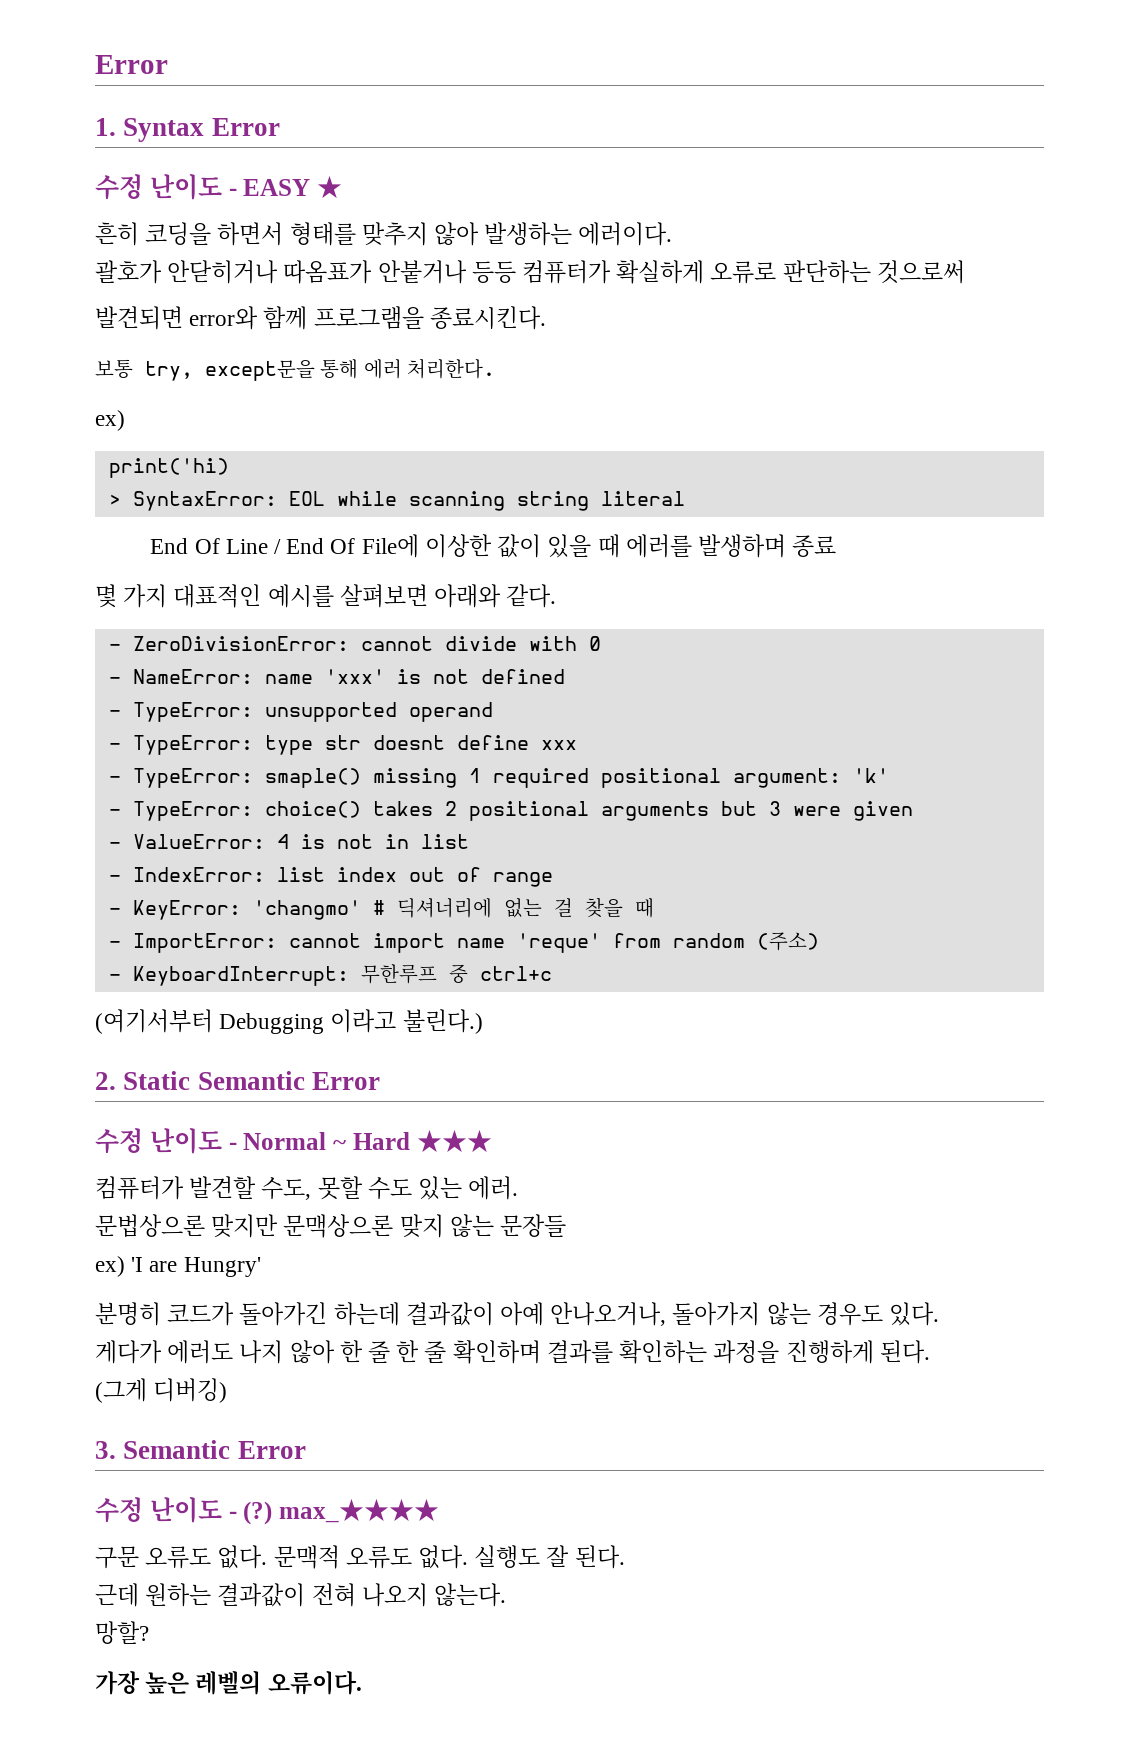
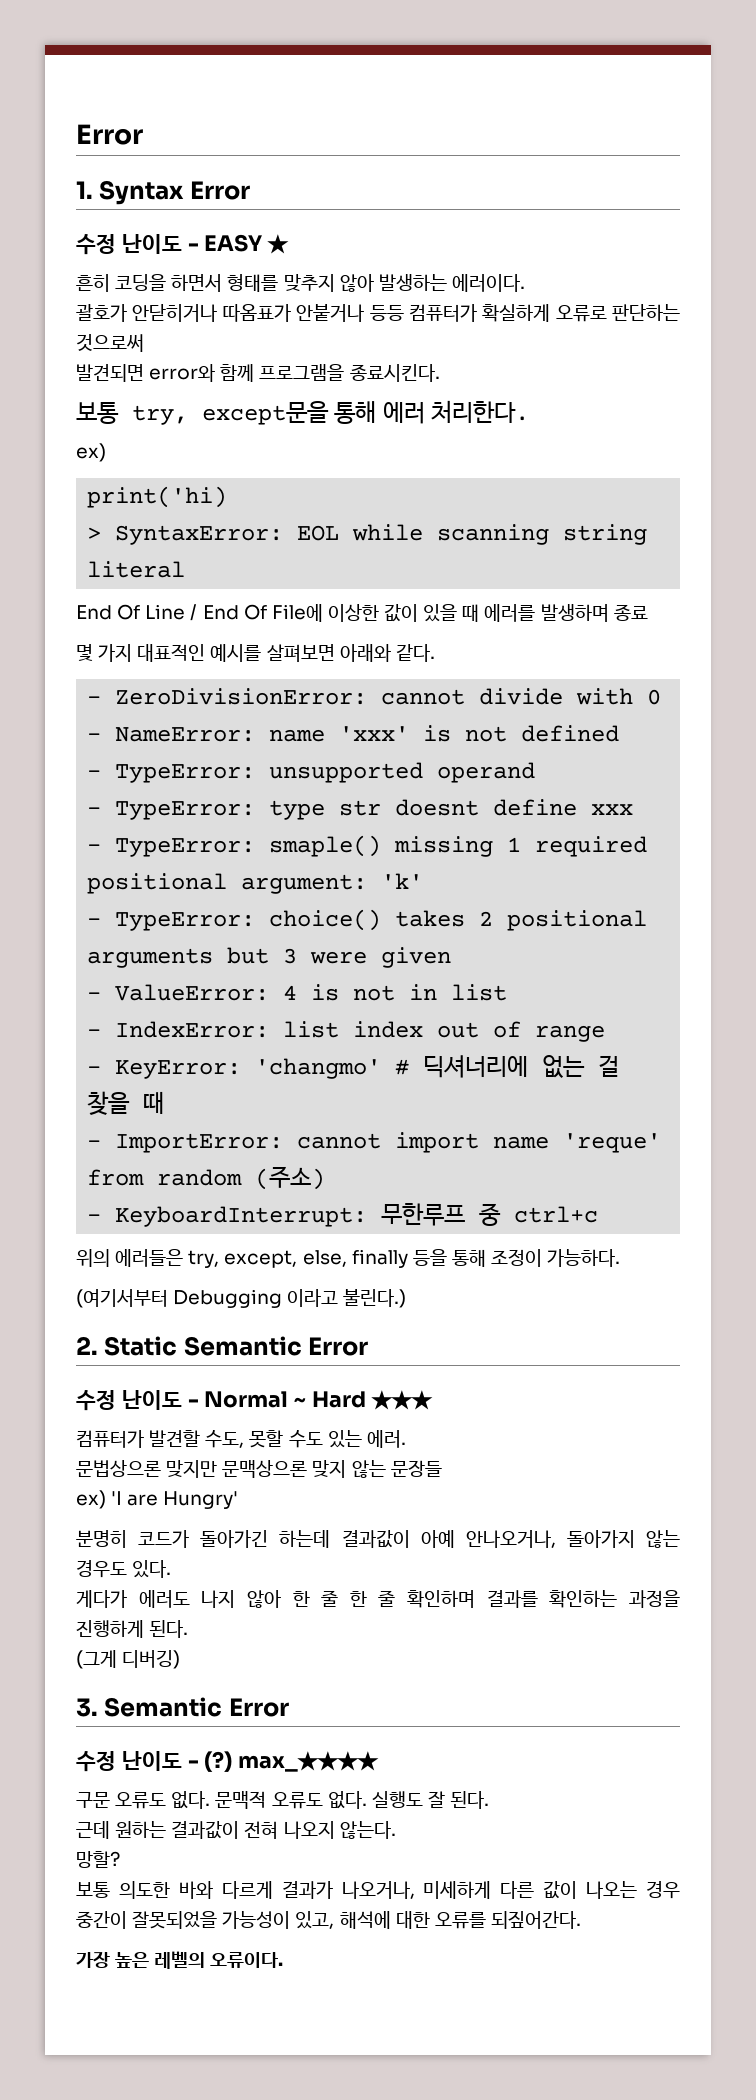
+ 위의 에러들은 try, except, else, finally 등을 통해 조정이 가능하다.
+ 보통 의도한 바와 다르게 결과가 나오거나, 미세하게 다른 값이 나오는 경우 중간이 잘못되었을 가능성이 있고, 해석에 대한 오류를 되짚어간다.

